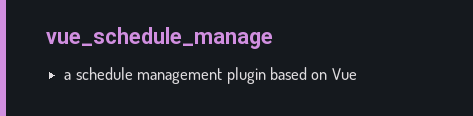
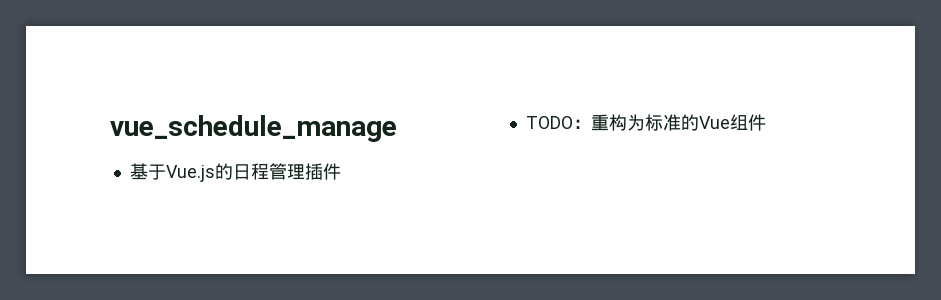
- a schedule management plugin based on Vue
+ 基于Vue.js的日程管理插件
+ TODO：重构为标准的Vue组件

